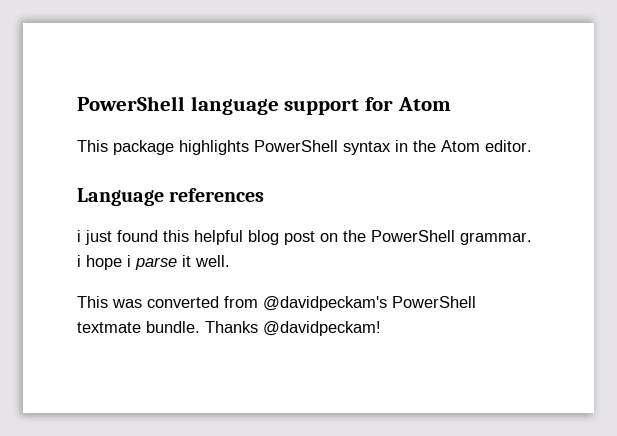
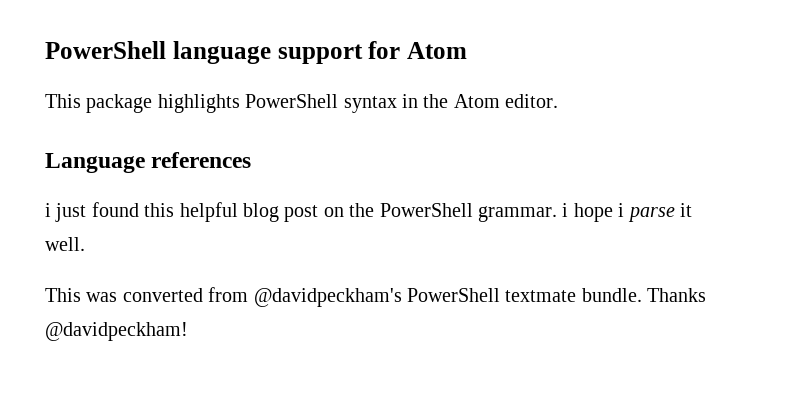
- This was converted from @davidpeckam's PowerShell textmate bundle.
+ This was converted from @davidpeckham's PowerShell textmate bundle.
- Thanks @davidpeckam!
+ Thanks @davidpeckham!

